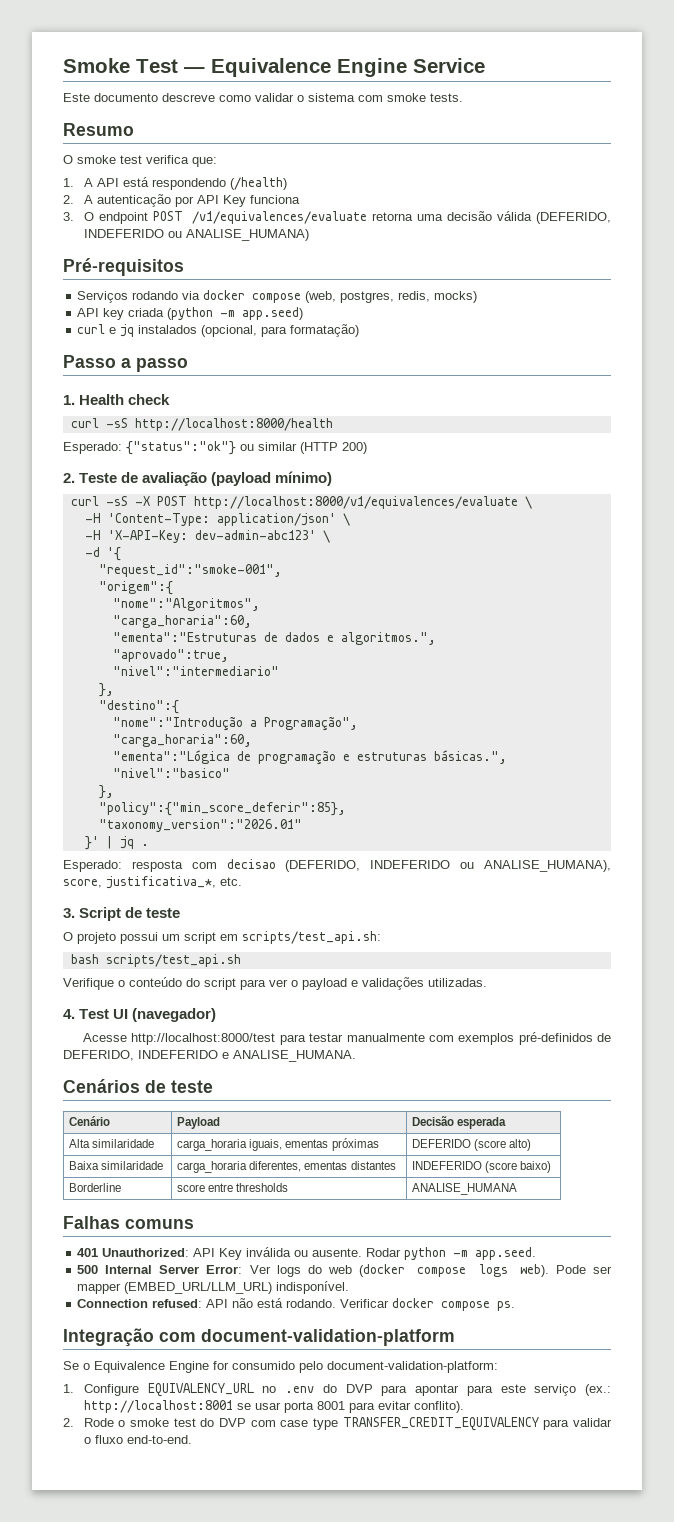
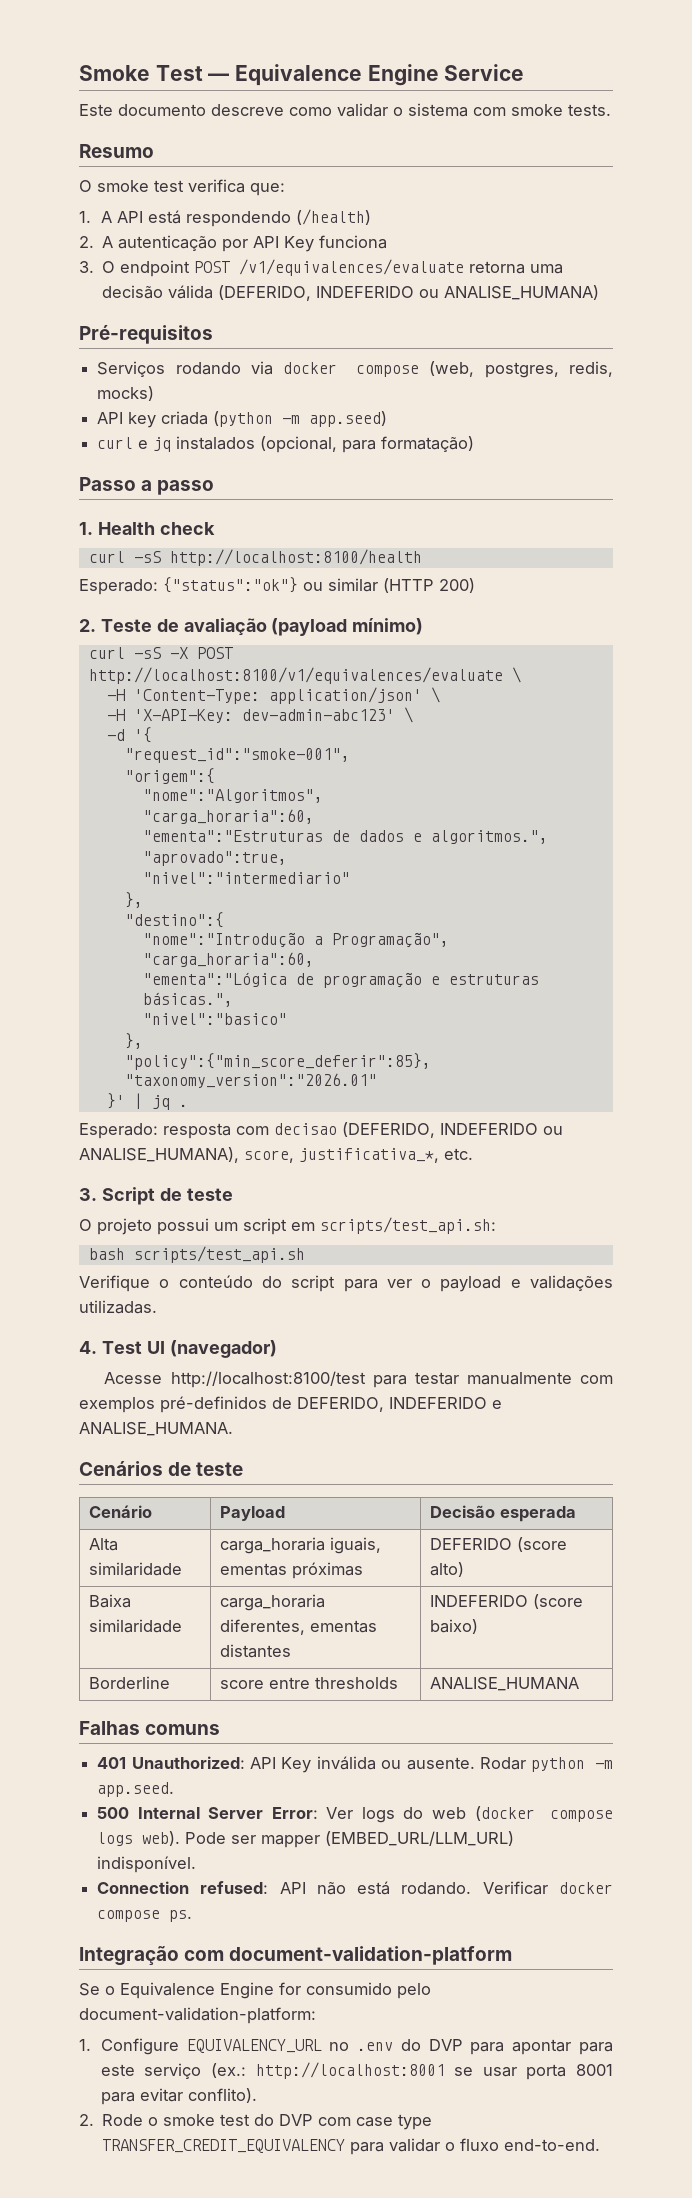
- curl -sS http://localhost:8000/health
+ curl -sS http://localhost:8100/health
- curl -sS -X POST http://localhost:8000/v1/equivalences/evaluate \
+ curl -sS -X POST http://localhost:8100/v1/equivalences/evaluate \
- Acesse http://localhost:8000/test para testar manualmente com exemplos pré-definidos de DEFERIDO, INDEFERIDO e ANALISE_HUMANA.
+ Acesse http://localhost:8100/test para testar manualmente com exemplos pré-definidos de DEFERIDO, INDEFERIDO e ANALISE_HUMANA.

